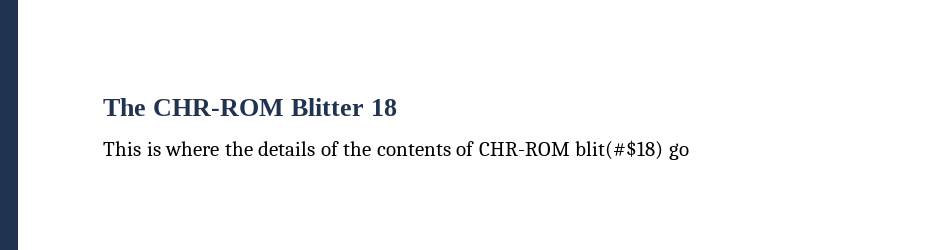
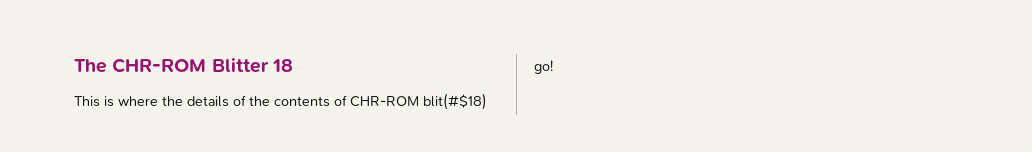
- This is where the details of the contents of CHR-ROM blit(#$18) go
+ This is where the details of the contents of CHR-ROM blit(#$18) go!

